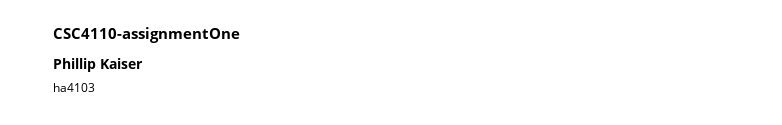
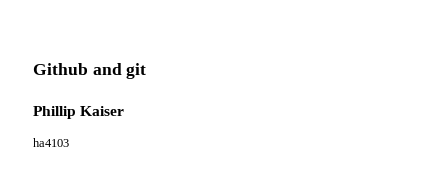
- CSC4110-assignmentOne
+ Github and git

